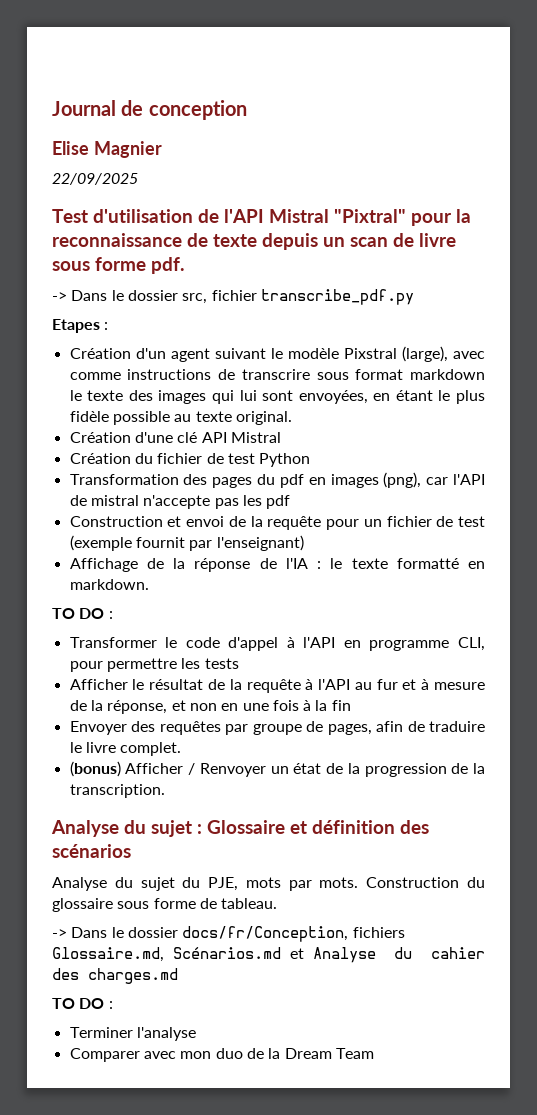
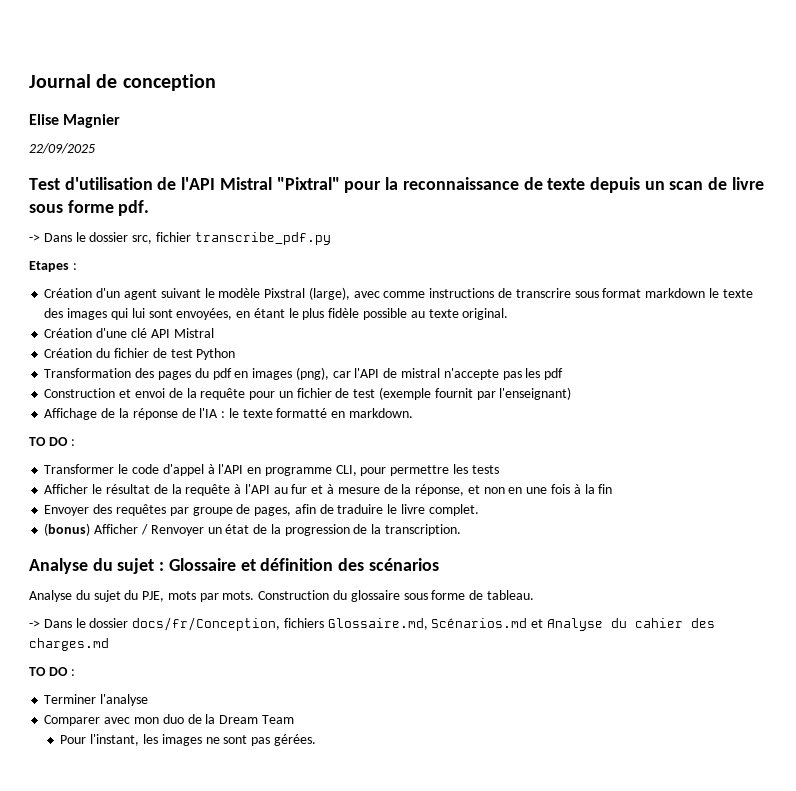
+ Pour l'instant, les images ne sont pas gérées.

